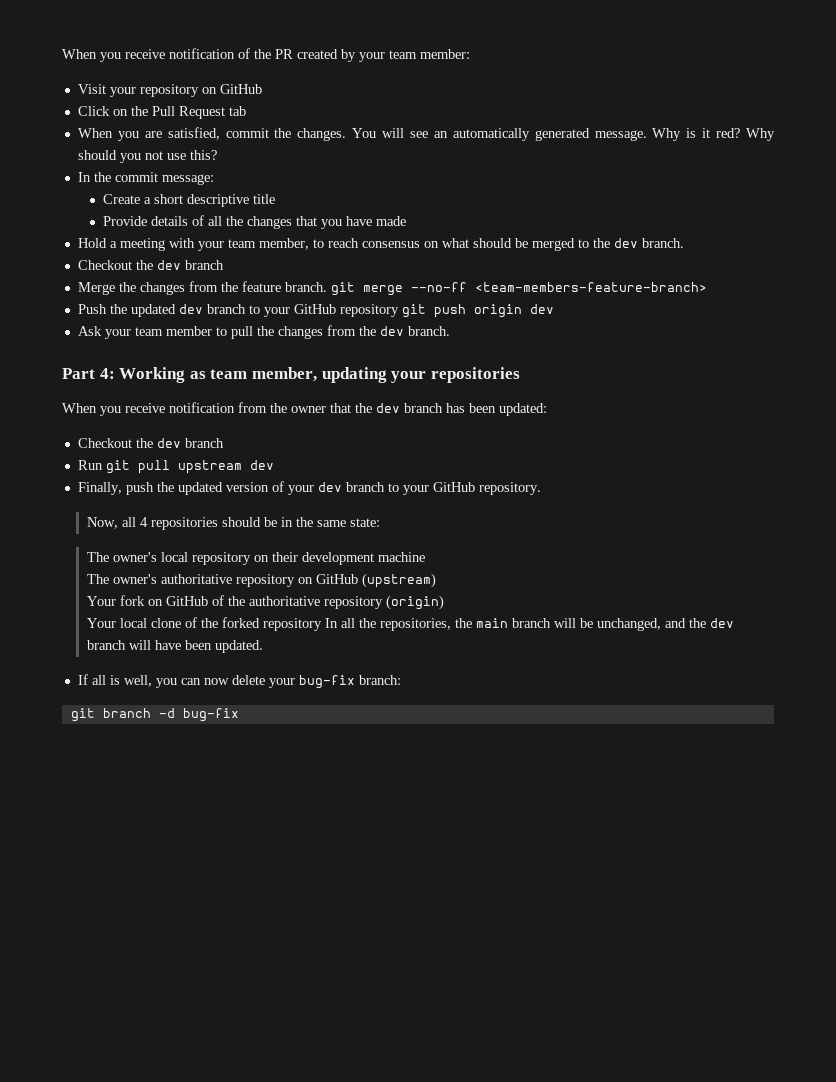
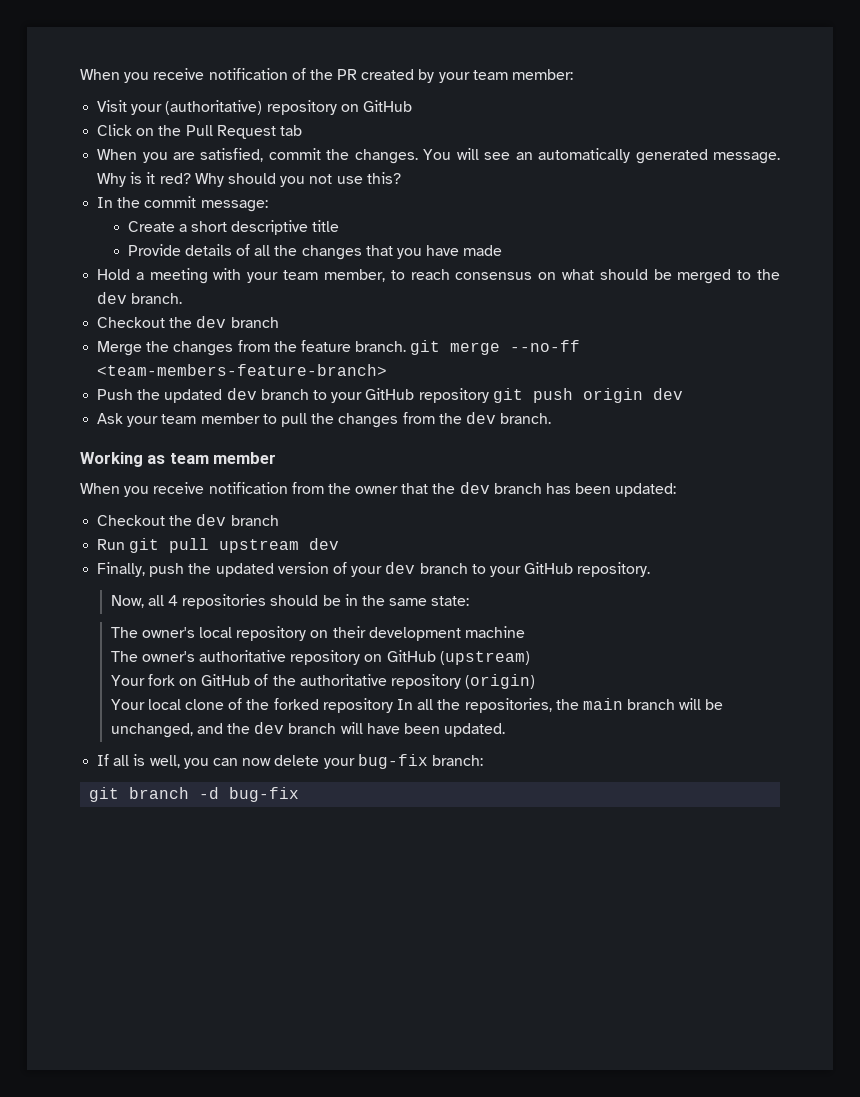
- Visit your repository on GitHub
+ Visit your (authoritative) repository on GitHub
- Part 4: Working as team member, updating your repositories
+ Working as team member

